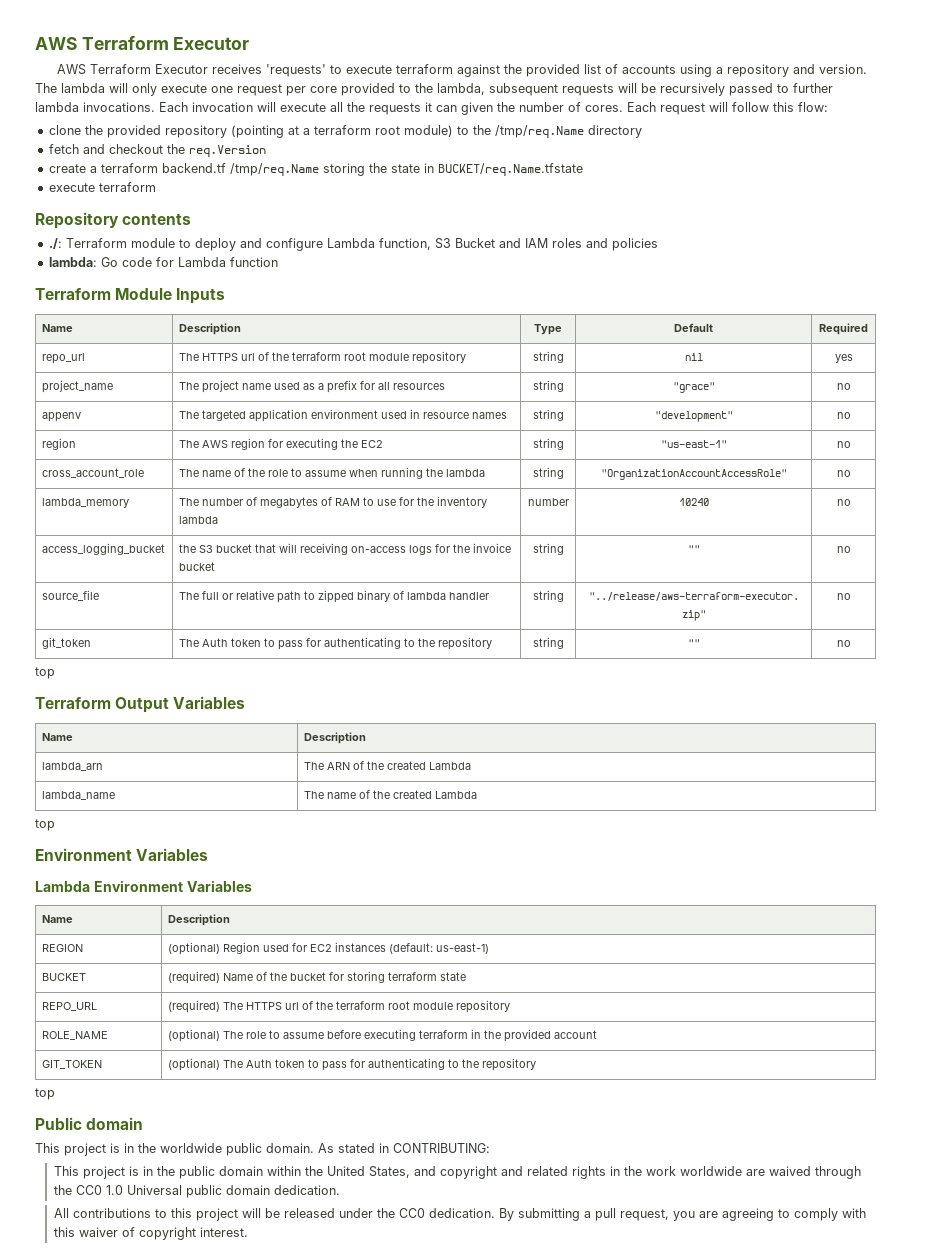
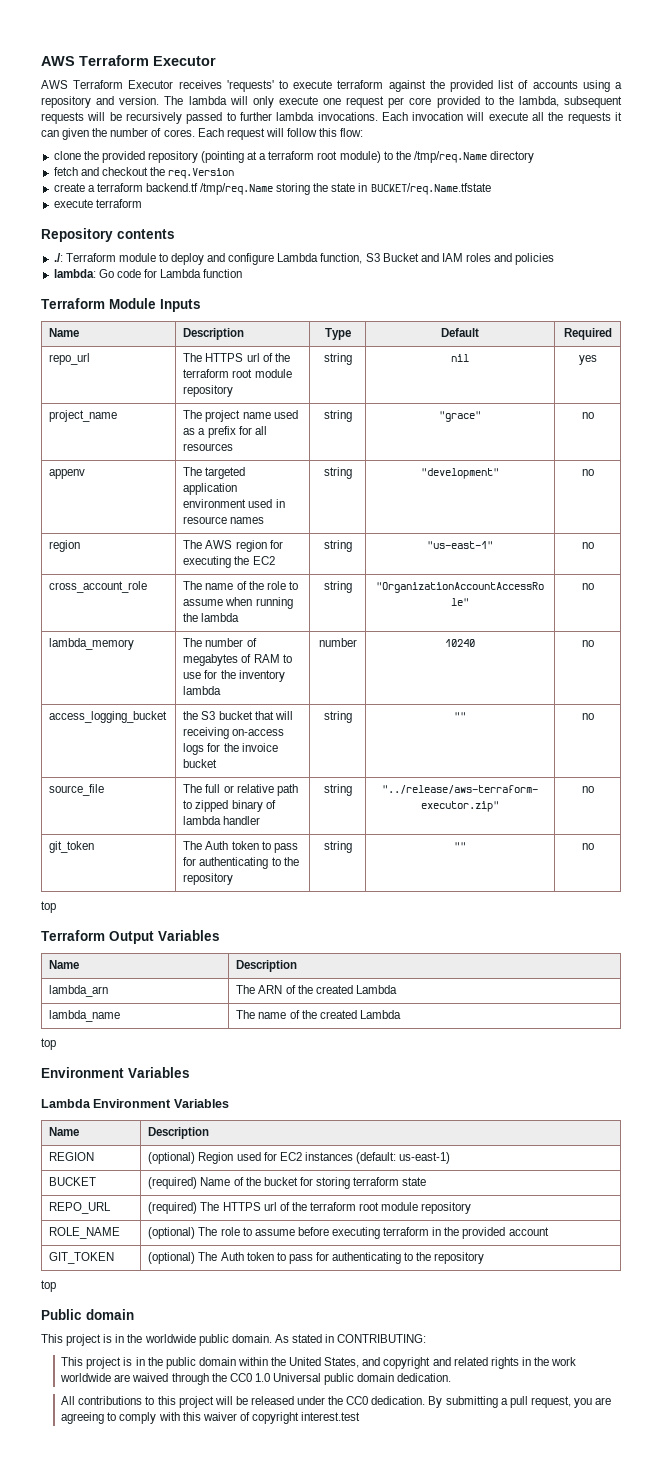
- By submitting a pull request, you are agreeing to comply with this waiver of copyright interest.
+ By submitting a pull request, you are agreeing to comply with this waiver of copyright interest.test

